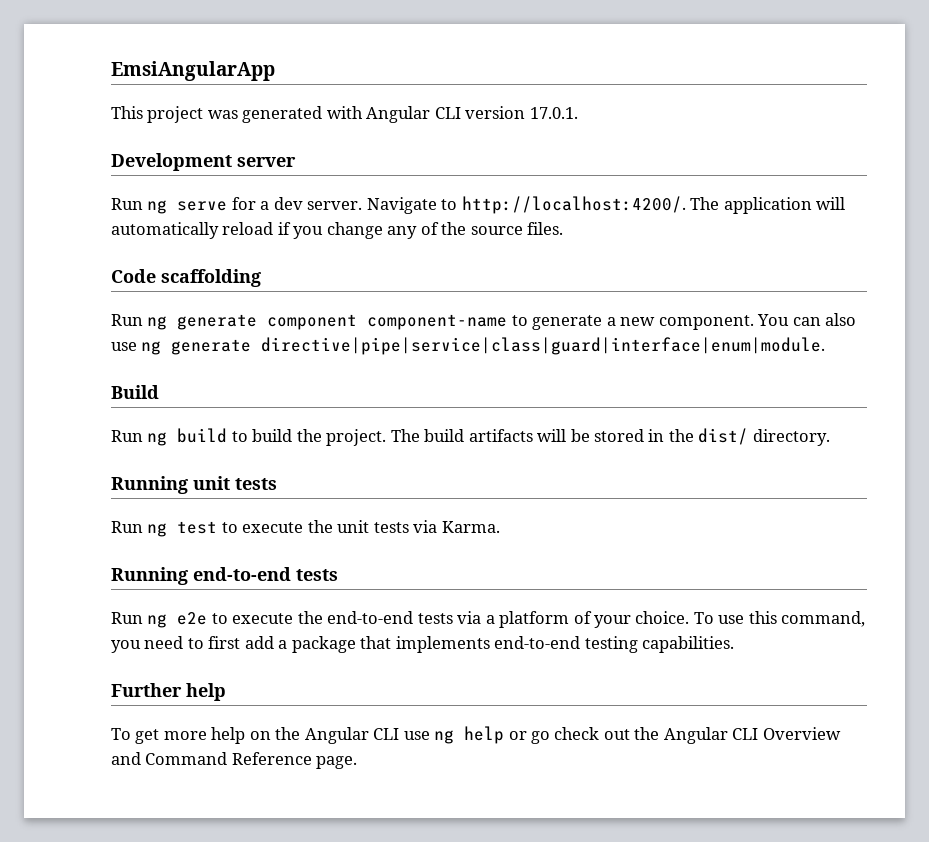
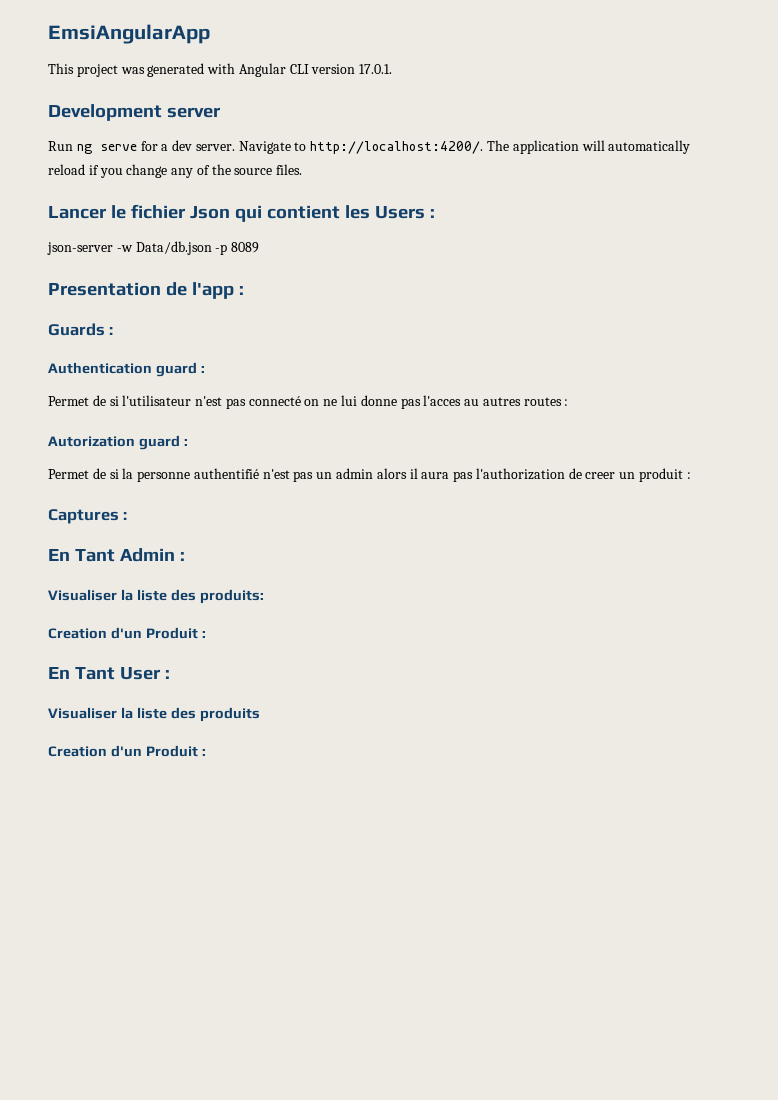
- Code scaffolding
- Run ng generate component component-name to generate a new component. You can also use ng generate directive|pipe|service|class|guard|interface|enum|module.
- Build
- Run ng build to build the project. The build artifacts will be stored in the dist/ directory.
- Running unit tests
- Run ng test to execute the unit tests via Karma.
- Running end-to-end tests
- Run ng e2e to execute the end-to-end tests via a platform of your choice. To use this command, you need to first add a package that implements end-to-end testing capabilities.
- Further help
- To get more help on the Angular CLI use ng help or go check out the Angular CLI Overview and Command Reference page.
+ Lancer le fichier Json qui contient les Users :
+ json-server -w Data/db.json -p 8089
+ Presentation de l'app :
+ Guards :
+ Authentication guard :
+ Permet de si l'utilisateur n'est pas connecté on ne lui donne pas l'acces au autres routes :
+ Autorization guard :
+ Permet de si la personne authentifié n'est pas un admin alors il aura pas l'authorization de creer un produit :
+ Captures :
+ En Tant Admin :
+ Visualiser la liste des produits:
+ Creation d'un Produit :
+ En Tant User :
+ Visualiser la liste des produits
+ Creation d'un Produit :

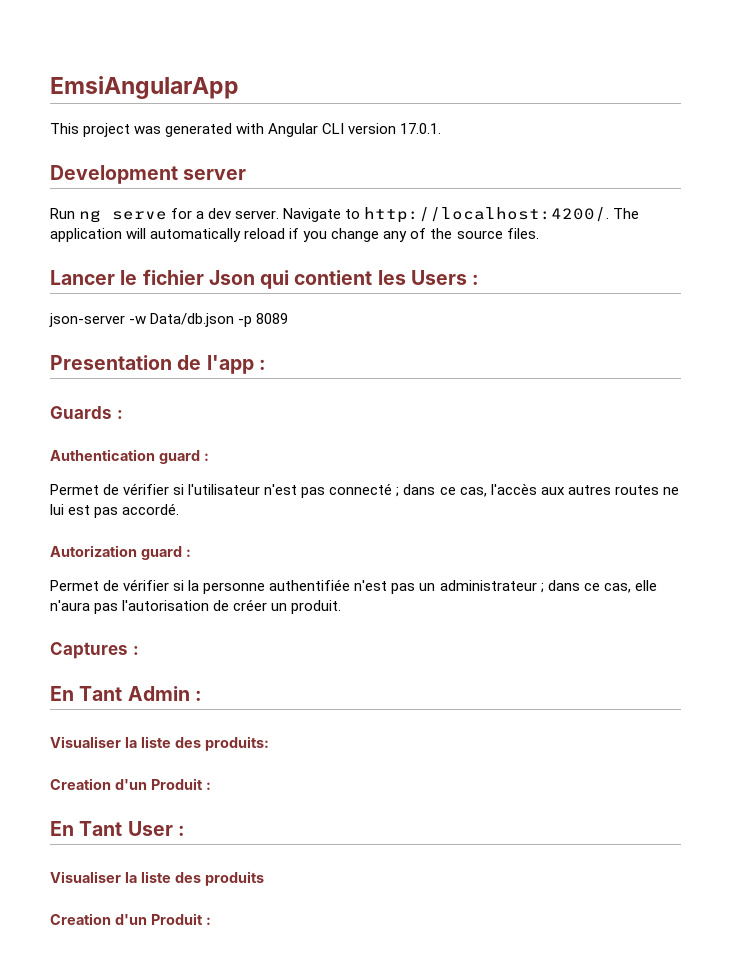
- Permet de si l'utilisateur n'est pas connecté on ne lui donne pas l'acces au autres routes :
+ Permet de vérifier si l'utilisateur n'est pas connecté ; dans ce cas, l'accès aux autres routes ne lui est pas accordé.
- Permet de si la personne authentifié n'est pas un admin alors il aura pas l'authorization de creer un produit :
+ Permet de vérifier si la personne authentifiée n'est pas un administrateur ; dans ce cas, elle n'aura pas l'autorisation de créer un produit.

